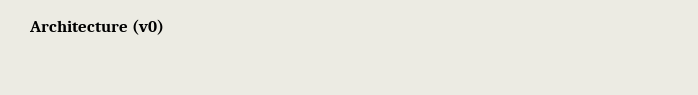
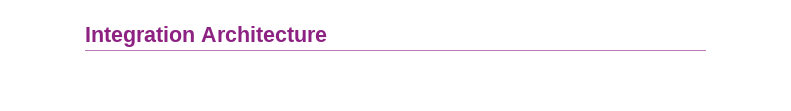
- Architecture (v0)
+ Integration Architecture

